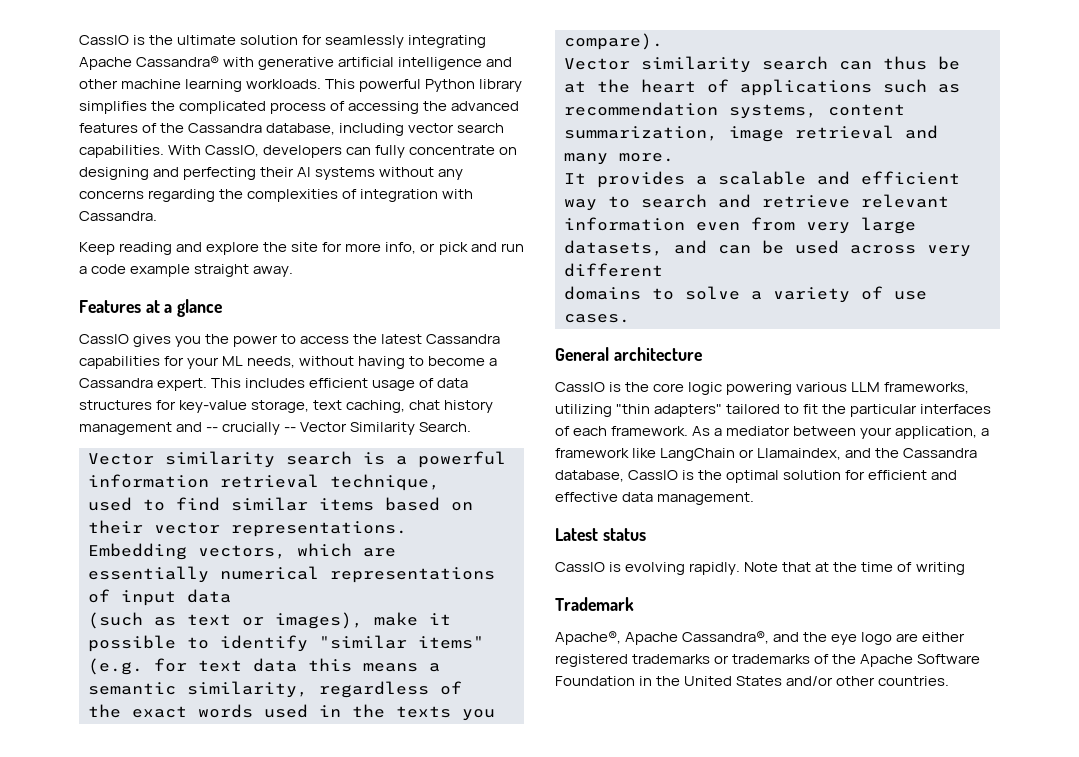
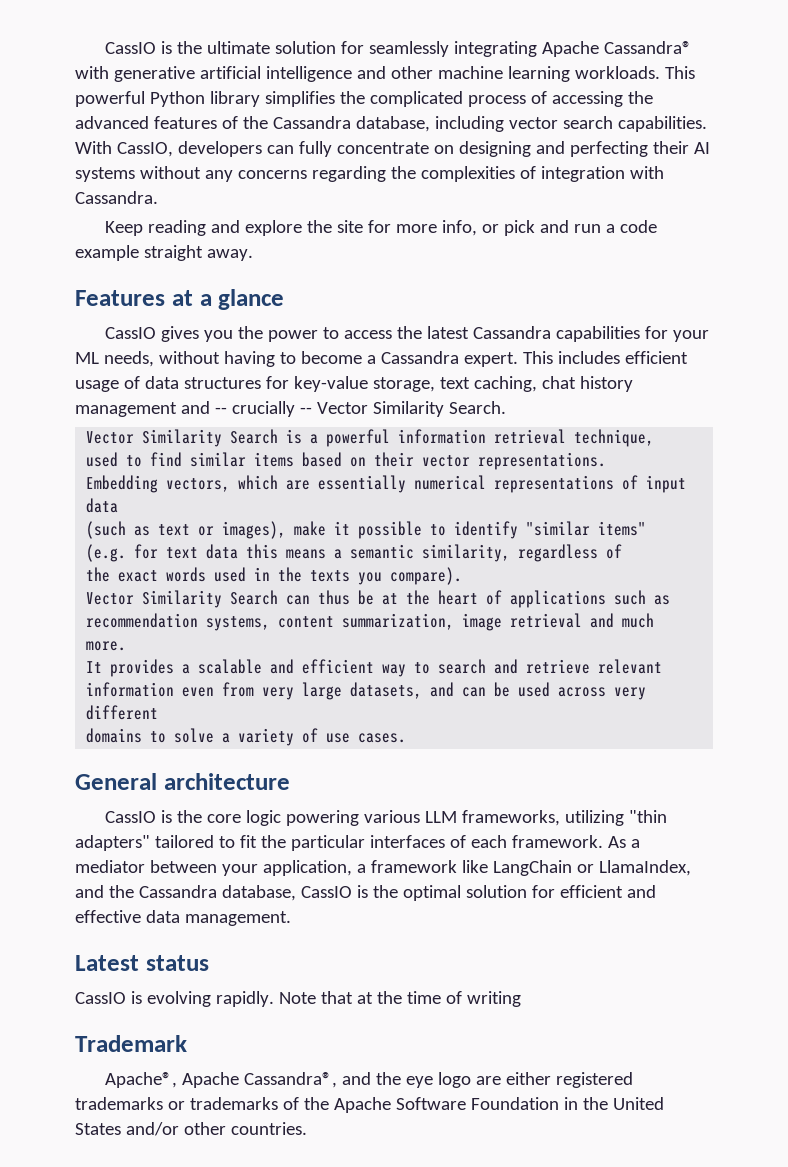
- Vector similarity search is a powerful information retrieval technique,
+ Vector Similarity Search is a powerful information retrieval technique,
- Vector similarity search can thus be at the heart of applications such as
+ Vector Similarity Search can thus be at the heart of applications such as
- recommendation systems, content summarization, image retrieval and many more.
+ recommendation systems, content summarization, image retrieval and much more.
- As a mediator between your application, a framework like LangChain or Llamaindex, and the Cassandra database, CassIO is the optimal solution for efficient and effective data management.
+ As a mediator between your application, a framework like LangChain or LlamaIndex, and the Cassandra database, CassIO is the optimal solution for efficient and effective data management.

